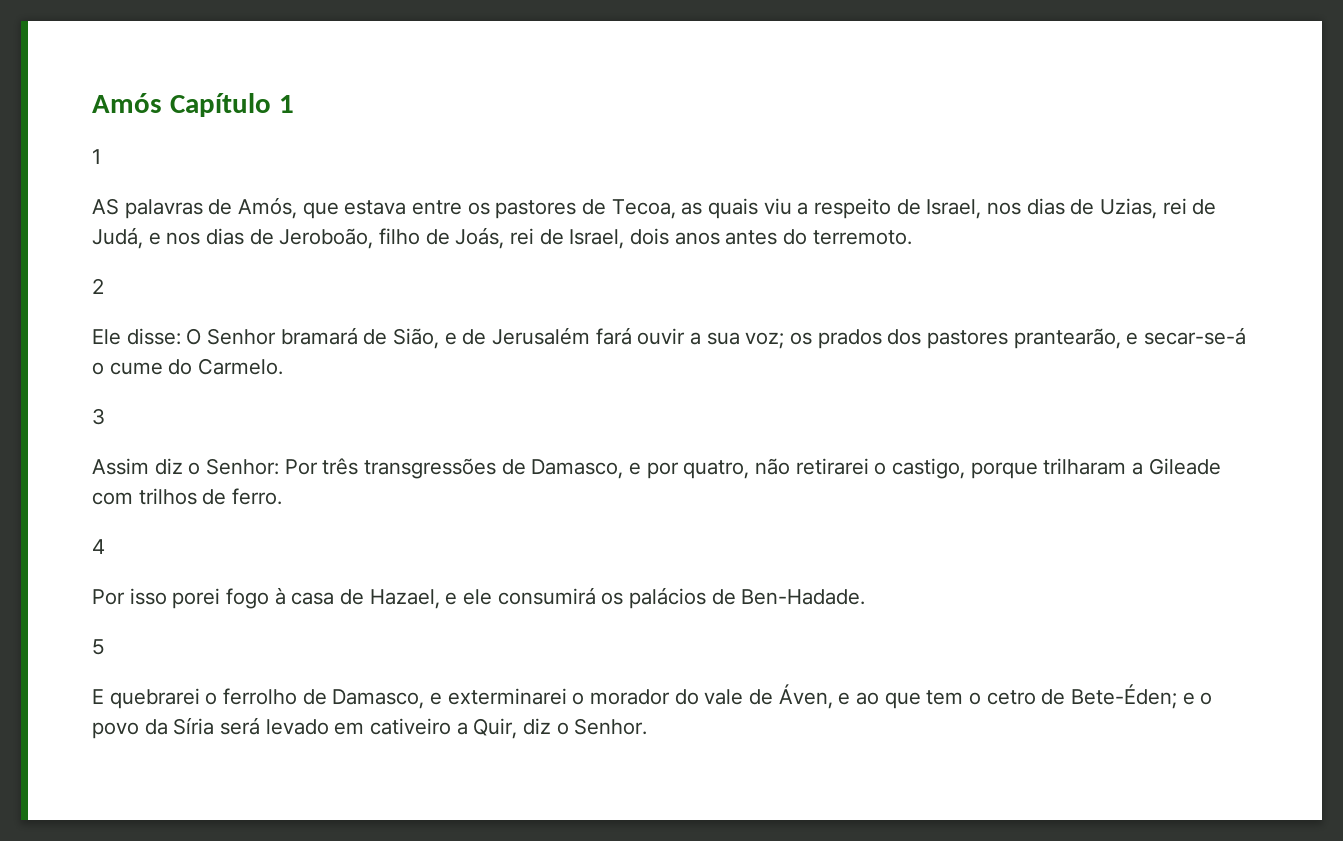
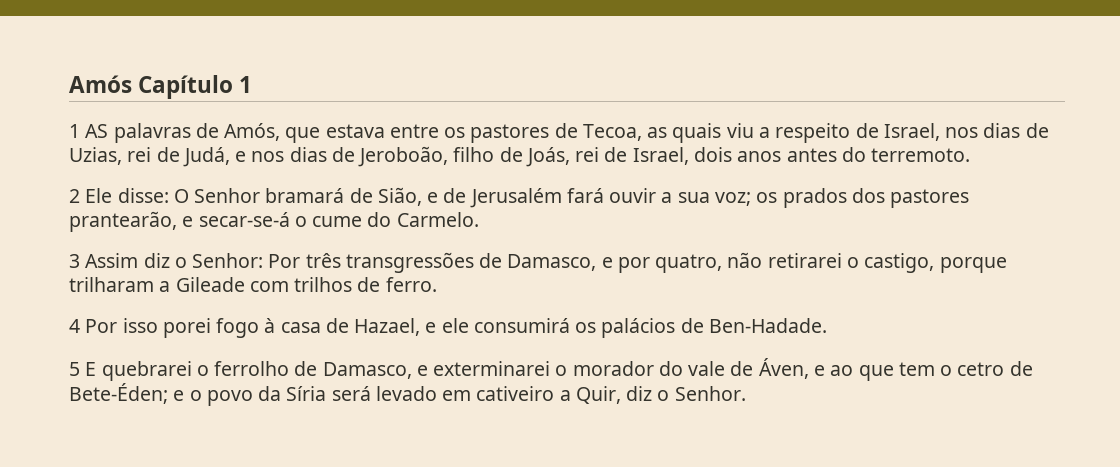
  Amós Capítulo 1
- 1
- AS palavras de Amós, que estava entre os pastores de Tecoa, as quais viu a respeito de Israel, nos dias de Uzias, rei de Judá, e nos dias de Jeroboão, filho de Joás, rei de Israel, dois anos antes do terremoto.
+ 1 AS palavras de Amós, que estava entre os pastores de Tecoa, as quais viu a respeito de Israel, nos dias de Uzias, rei de Judá, e nos dias de Jeroboão, filho de Joás, rei de Israel, dois anos antes do terremoto.
- 2
- Ele disse: O Senhor bramará de Sião, e de Jerusalém fará ouvir a sua voz; os prados dos pastores prantearão, e secar-se-á o cume do Carmelo.
+ 2 Ele disse: O Senhor bramará de Sião, e de Jerusalém fará ouvir a sua voz; os prados dos pastores prantearão, e secar-se-á o cume do Carmelo.
- 3
- Assim diz o Senhor: Por três transgressões de Damasco, e por quatro, não retirarei o castigo, porque trilharam a Gileade com trilhos de ferro.
+ 3 Assim diz o Senhor: Por três transgressões de Damasco, e por quatro, não retirarei o castigo, porque trilharam a Gileade com trilhos de ferro.
- 4
- Por isso porei fogo à casa de Hazael, e ele consumirá os palácios de Ben-Hadade.
+ 4 Por isso porei fogo à casa de Hazael, e ele consumirá os palácios de Ben-Hadade.
- 5
- E quebrarei o ferrolho de Damasco, e exterminarei o morador do vale de Áven, e ao que tem o cetro de Bete-Éden; e o povo da Síria será levado em cativeiro a Quir, diz o Senhor.
+ 5 E quebrarei o ferrolho de Damasco, e exterminarei o morador do vale de Áven, e ao que tem o cetro de Bete-Éden; e o povo da Síria será levado em cativeiro a Quir, diz o Senhor.

